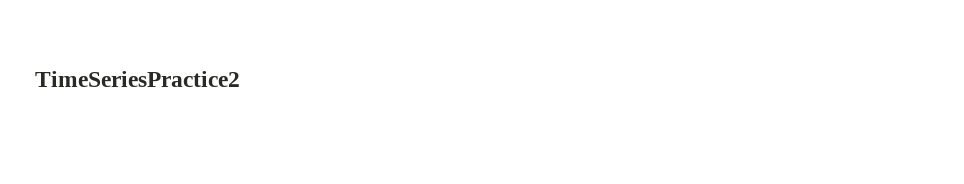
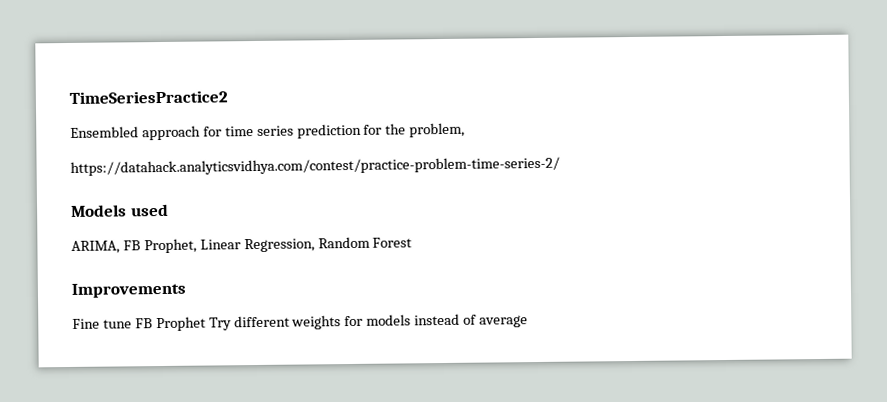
+ Ensembled approach for time series prediction for the problem,
+ https://datahack.analyticsvidhya.com/contest/practice-problem-time-series-2/
+ Models used
+ ARIMA, FB Prophet, Linear Regression, Random Forest
+ Improvements
+ Fine tune FB Prophet Try different weights for models instead of average

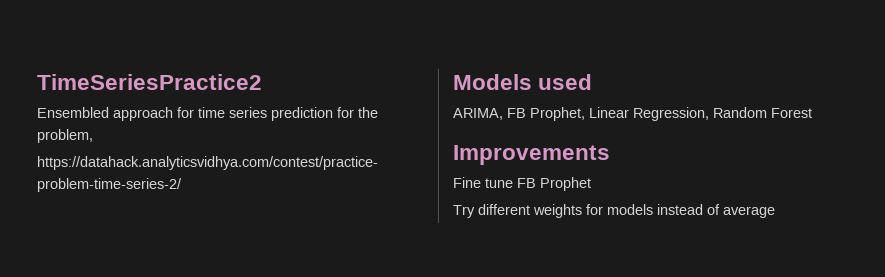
- Fine tune FB Prophet Try different weights for models instead of average
+ Fine tune FB Prophet
+ Try different weights for models instead of average

